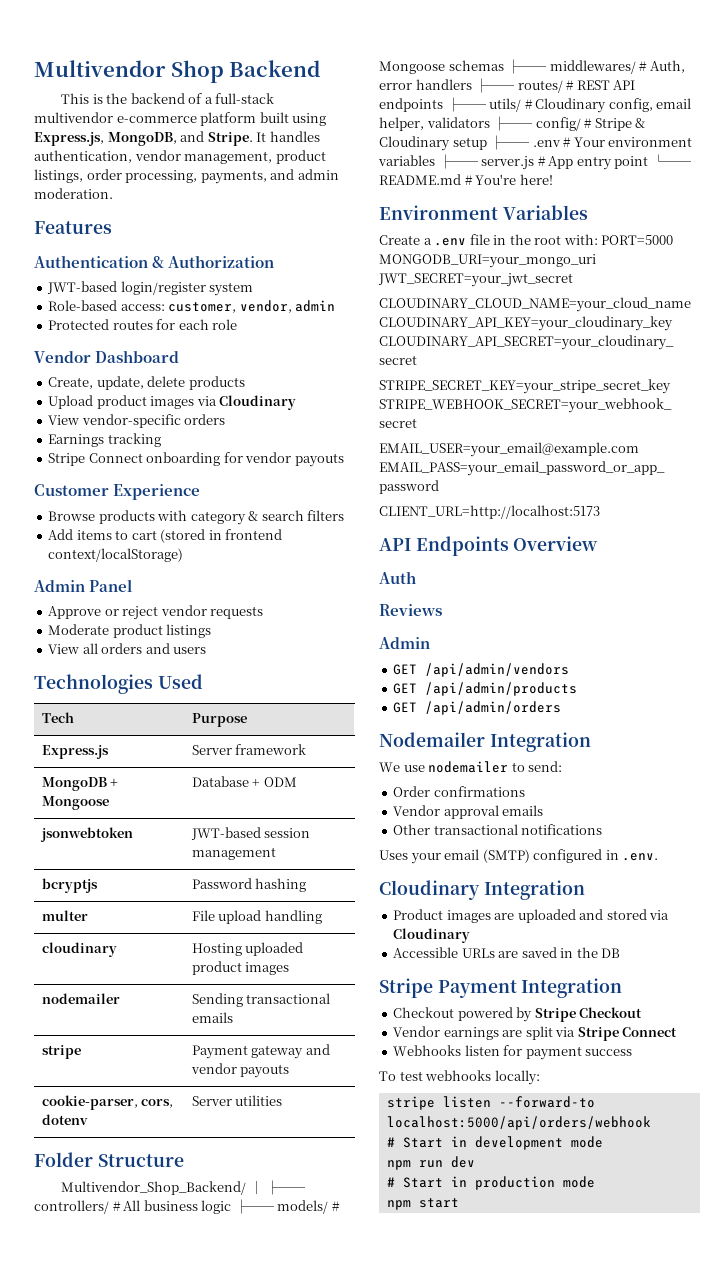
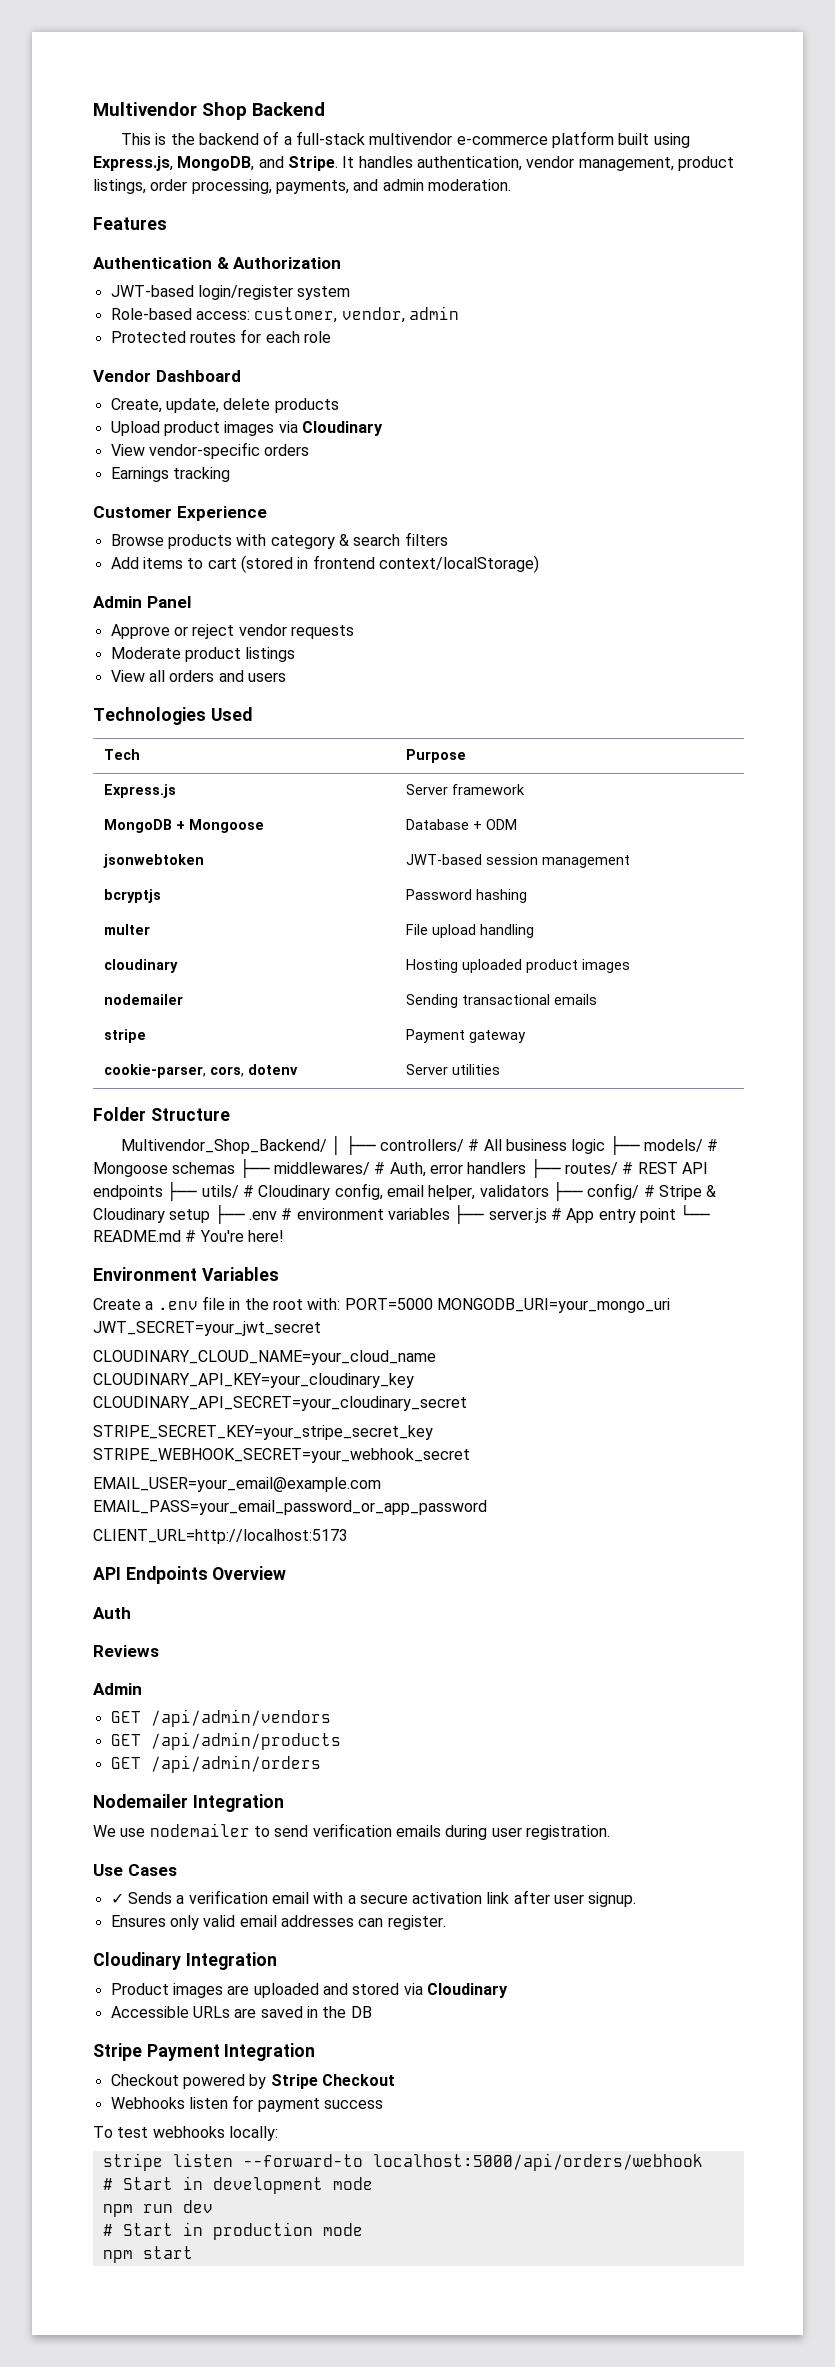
- Stripe Connect onboarding for vendor payouts
- stripe | Payment gateway and vendor payouts
+ stripe | Payment gateway
- Multivendor_Shop_Backend/ │ ├── controllers/ # All business logic ├── models/ # Mongoose schemas ├── middlewares/ # Auth, error handlers ├── routes/ # REST API endpoints ├── utils/ # Cloudinary config, email helper, validators ├── config/ # Stripe & Cloudinary setup ├── .env # Your environment variables ├── server.js # App entry point └── README.md # You're here!
+ Multivendor_Shop_Backend/ │ ├── controllers/ # All business logic ├── models/ # Mongoose schemas ├── middlewares/ # Auth, error handlers ├── routes/ # REST API endpoints ├── utils/ # Cloudinary config, email helper, validators ├── config/ # Stripe & Cloudinary setup ├── .env # environment variables ├── server.js # App entry point └── README.md # You're here!
- We use nodemailer to send:
- Order confirmations
- Vendor approval emails
- Other transactional notifications
- Uses your email (SMTP) configured in .env.
+ We use nodemailer to send verification emails during user registration.
+ Use Cases
+ ✓ Sends a verification email with a secure activation link after user signup.
+ Ensures only valid email addresses can register.
- Vendor earnings are split via Stripe Connect

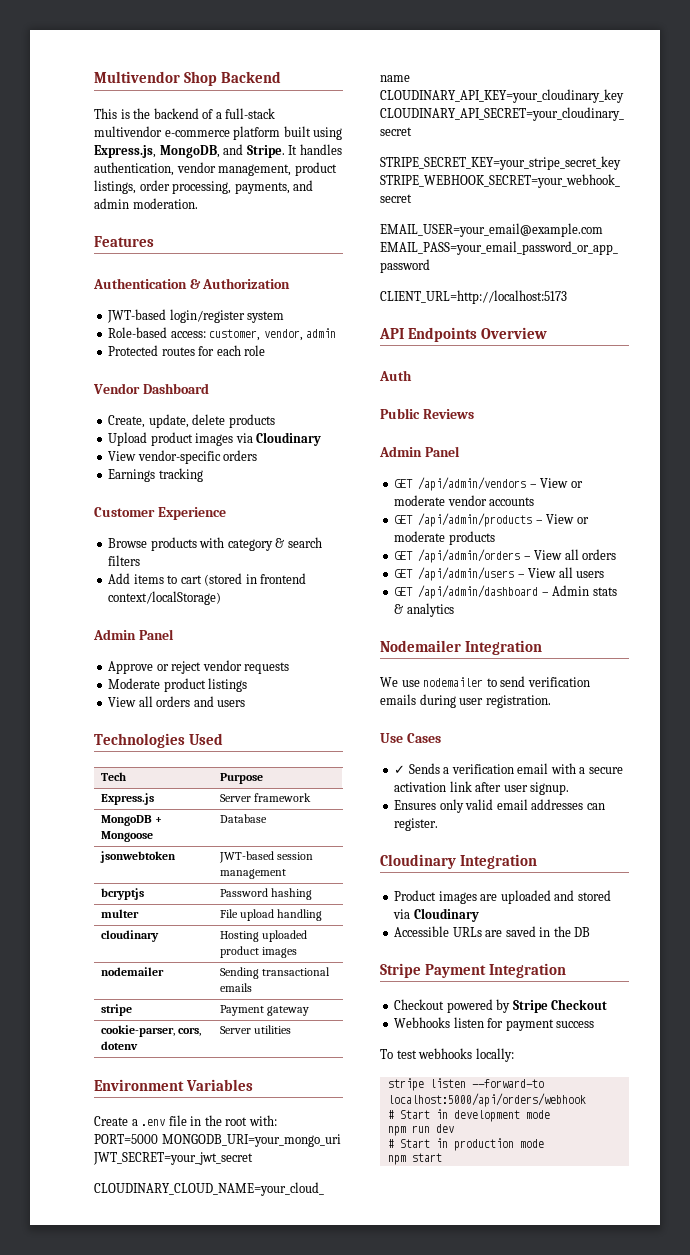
- MongoDB + Mongoose | Database + ODM
+ MongoDB + Mongoose | Database
- Folder Structure
- Multivendor_Shop_Backend/ │ ├── controllers/ # All business logic ├── models/ # Mongoose schemas ├── middlewares/ # Auth, error handlers ├── routes/ # REST API endpoints ├── utils/ # Cloudinary config, email helper, validators ├── config/ # Stripe & Cloudinary setup ├── .env # environment variables ├── server.js # App entry point └── README.md # You're here!
- Reviews
- Admin
+ Public Reviews
+ Admin Panel
- GET /api/admin/vendors
- GET /api/admin/products
- GET /api/admin/orders
+ GET /api/admin/vendors – View or moderate vendor accounts
+ GET /api/admin/products – View or moderate products
+ GET /api/admin/orders – View all orders
+ GET /api/admin/users – View all users
+ GET /api/admin/dashboard – Admin stats & analytics

